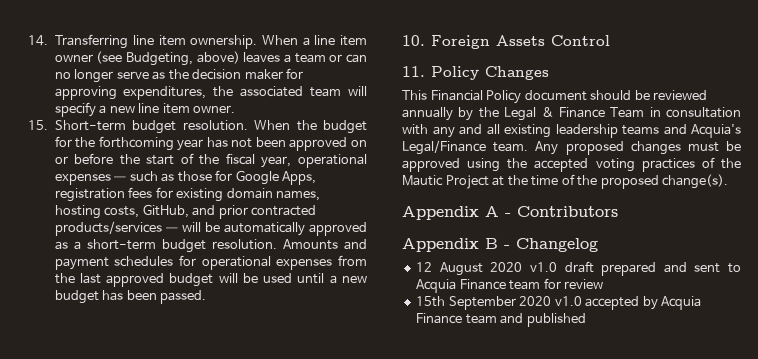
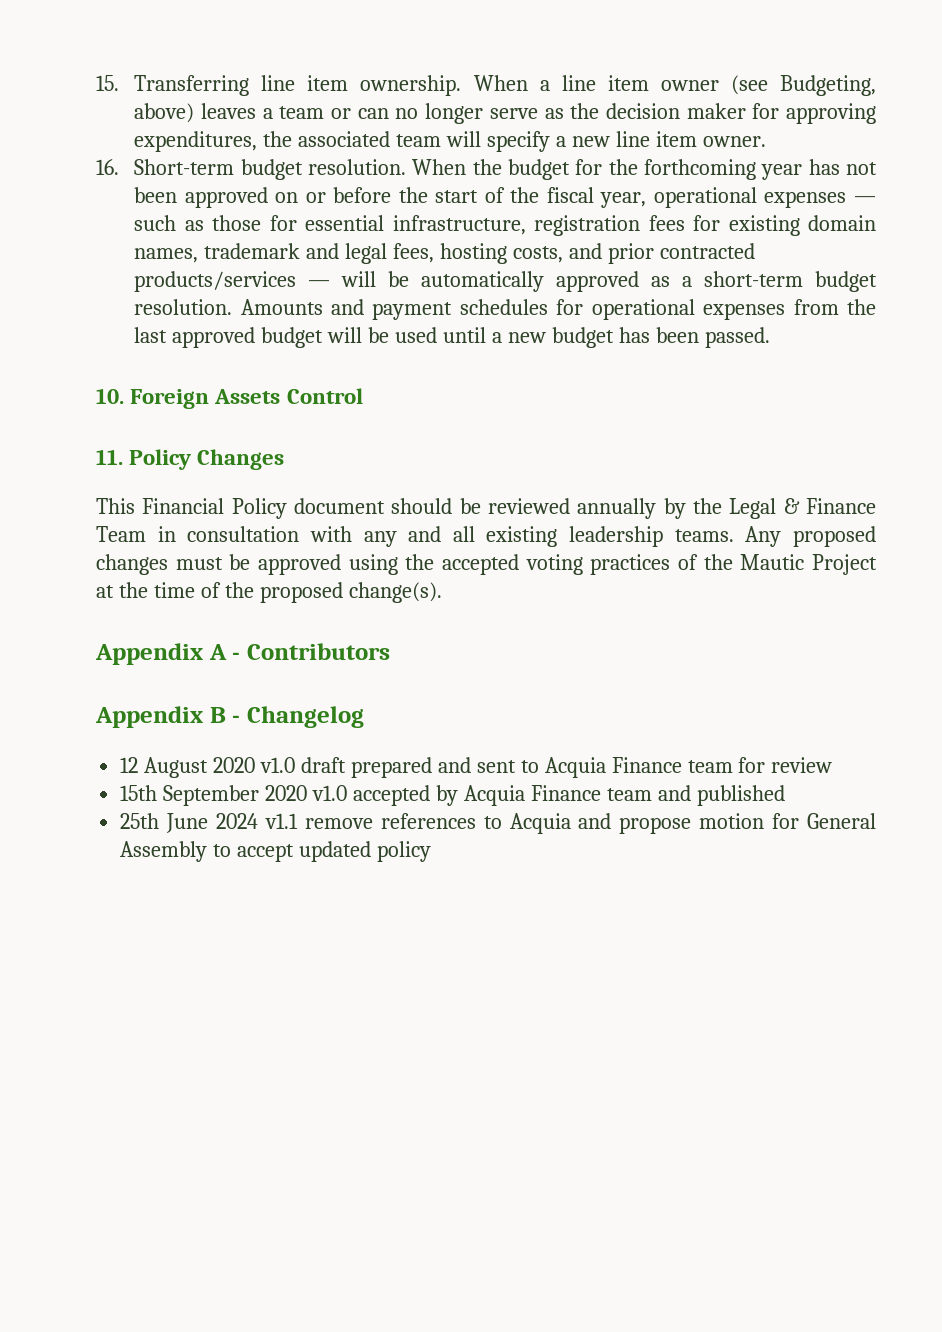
- 14. Transferring line item ownership.
+ 15. Transferring line item ownership.
- 15. Short-term budget resolution.
+ 16. Short-term budget resolution.
- When the budget for the forthcoming year has not been approved on or before the start of the fiscal year, operational expenses — such as those for Google Apps, registration fees for existing domain names, hosting costs, GitHub, and prior contracted products/services — will be automatically approved as a short-term budget resolution.
+ When the budget for the forthcoming year has not been approved on or before the start of the fiscal year, operational expenses — such as those for essential infrastructure, registration fees for existing domain names, trademark and legal fees, hosting costs, and prior contracted products/services — will be automatically approved as a short-term budget resolution.
- This Financial Policy document should be reviewed annually by the Legal & Finance Team in consultation with any and all existing leadership teams and Acquia's Legal/Finance team.
+ This Financial Policy document should be reviewed annually by the Legal & Finance Team in consultation with any and all existing leadership teams.
+ 25th June 2024 v1.1 remove references to Acquia and propose motion for General Assembly to accept updated policy

